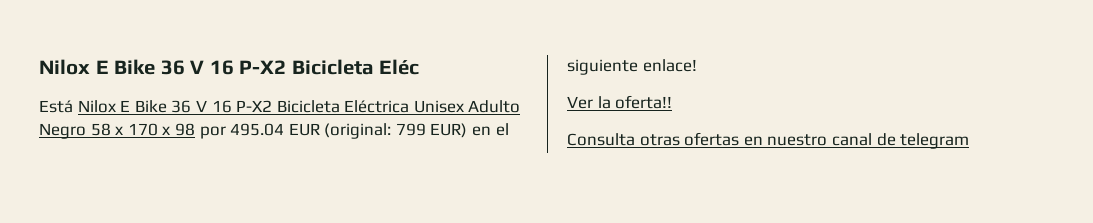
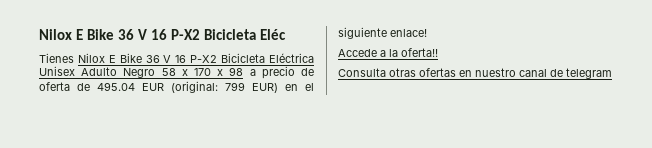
- Está Nilox E Bike 36 V 16 P-X2 Bicicleta Eléctrica Unisex Adulto Negro 58 x 170 x 98 por 495.04 EUR (original: 799 EUR) en el siguiente enlace!
+ Tienes Nilox E Bike 36 V 16 P-X2 Bicicleta Eléctrica Unisex Adulto Negro 58 x 170 x 98 a precio de oferta de 495.04 EUR (original: 799 EUR) en el siguiente enlace!
- Ver la oferta!!
+ Accede a la oferta!!

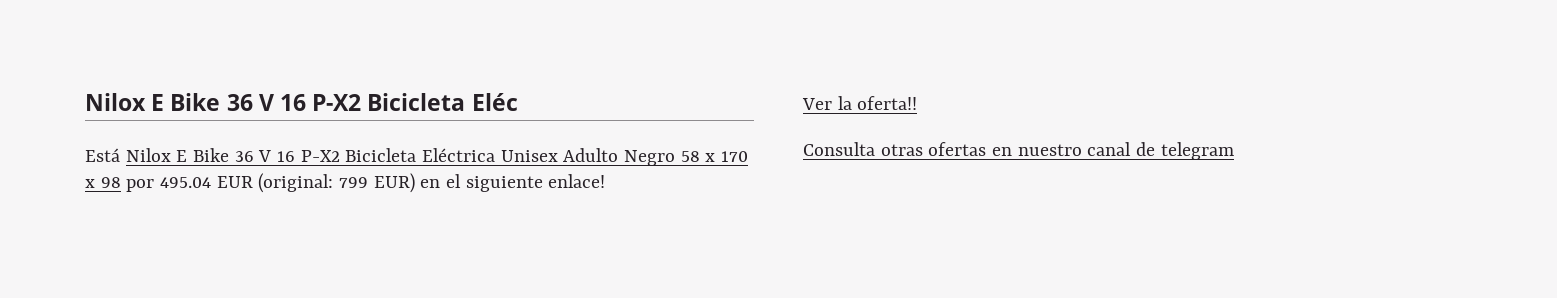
- Tienes Nilox E Bike 36 V 16 P-X2 Bicicleta Eléctrica Unisex Adulto Negro 58 x 170 x 98 a precio de oferta de 495.04 EUR (original: 799 EUR) en el siguiente enlace!
+ Está Nilox E Bike 36 V 16 P-X2 Bicicleta Eléctrica Unisex Adulto Negro 58 x 170 x 98 por 495.04 EUR (original: 799 EUR) en el siguiente enlace!
- Accede a la oferta!!
+ Ver la oferta!!

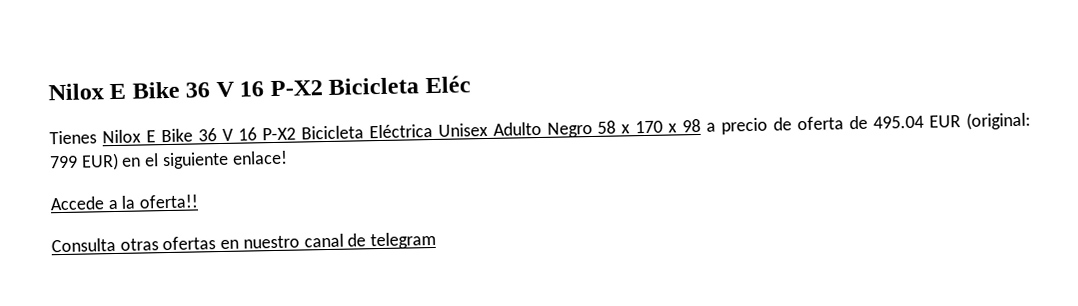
- Está Nilox E Bike 36 V 16 P-X2 Bicicleta Eléctrica Unisex Adulto Negro 58 x 170 x 98 por 495.04 EUR (original: 799 EUR) en el siguiente enlace!
+ Tienes Nilox E Bike 36 V 16 P-X2 Bicicleta Eléctrica Unisex Adulto Negro 58 x 170 x 98 a precio de oferta de 495.04 EUR (original: 799 EUR) en el siguiente enlace!
- Ver la oferta!!
+ Accede a la oferta!!

